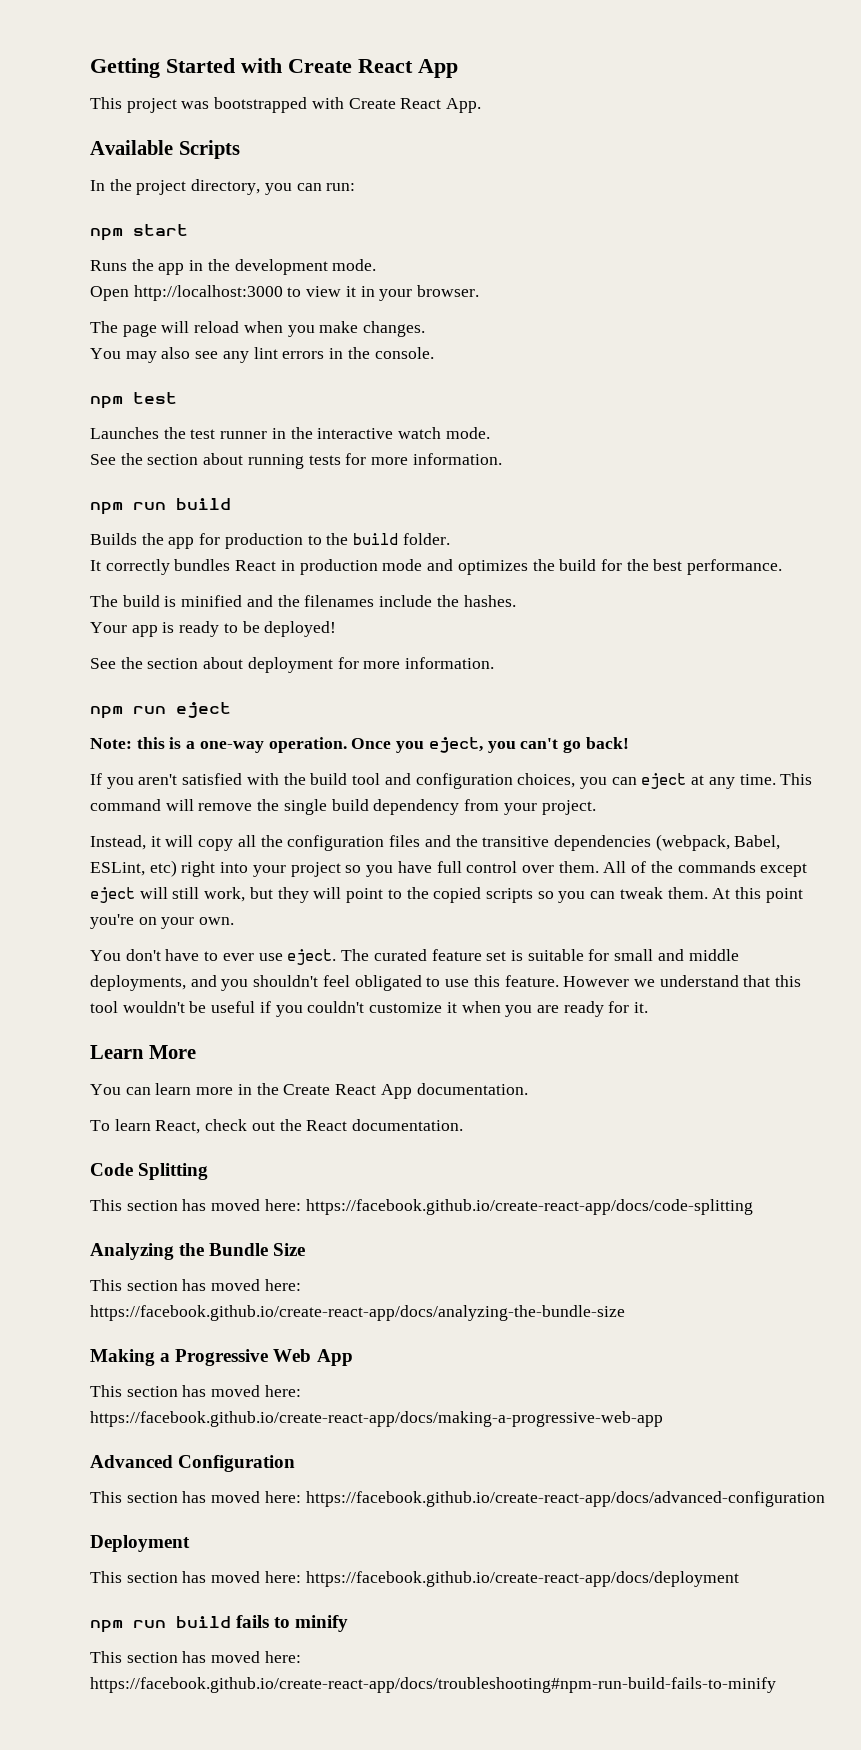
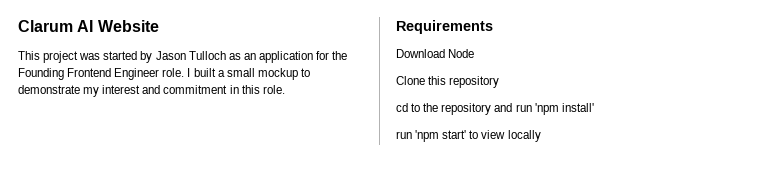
- Getting Started with Create React App
- This project was bootstrapped with Create React App.
- Available Scripts
- In the project directory, you can run:
- npm start
- Runs the app in the development mode.
- Open http://localhost:3000 to view it in your browser.
- The page will reload when you make changes.
- You may also see any lint errors in the console.
- npm test
- Launches the test runner in the interactive watch mode.
- See the section about running tests for more information.
- npm run build
- Builds the app for production to the build folder.
- It correctly bundles React in production mode and optimizes the build for the best performance.
- The build is minified and the filenames include the hashes.
- Your app is ready to be deployed!
- See the section about deployment for more information.
- npm run eject
- Note: this is a one-way operation. Once you eject, you can't go back!
- If you aren't satisfied with the build tool and configuration choices, you can eject at any time. This command will remove the single build dependency from your project.
- Instead, it will copy all the configuration files and the transitive dependencies (webpack, Babel, ESLint, etc) right into your project so you have full control over them. All of the commands except eject will still work, but they will point to the copied scripts so you can tweak them. At this point you're on your own.
- You don't have to ever use eject. The curated feature set is suitable for small and middle deployments, and you shouldn't feel obligated to use this feature. However we understand that this tool wouldn't be useful if you couldn't customize it when you are ready for it.
- Learn More
- You can learn more in the Create React App documentation.
- To learn React, check out the React documentation.
- Code Splitting
- This section has moved here: https://facebook.github.io/create-react-app/docs/code-splitting
- Analyzing the Bundle Size
- This section has moved here: https://facebook.github.io/create-react-app/docs/analyzing-the-bundle-size
- Making a Progressive Web App
- This section has moved here: https://facebook.github.io/create-react-app/docs/making-a-progressive-web-app
- Advanced Configuration
- This section has moved here: https://facebook.github.io/create-react-app/docs/advanced-configuration
- Deployment
- This section has moved here: https://facebook.github.io/create-react-app/docs/deployment
- npm run build fails to minify
- This section has moved here: https://facebook.github.io/create-react-app/docs/troubleshooting#npm-run-build-fails-to-minify
+ Clarum AI Website
+ This project was started by Jason Tulloch as an application for the Founding Frontend Engineer role. I built a small mockup to demonstrate my interest and commitment in this role.
+ Requirements
+ Download Node
+ Clone this repository
+ cd to the repository and run 'npm install'
+ run 'npm start' to view locally

